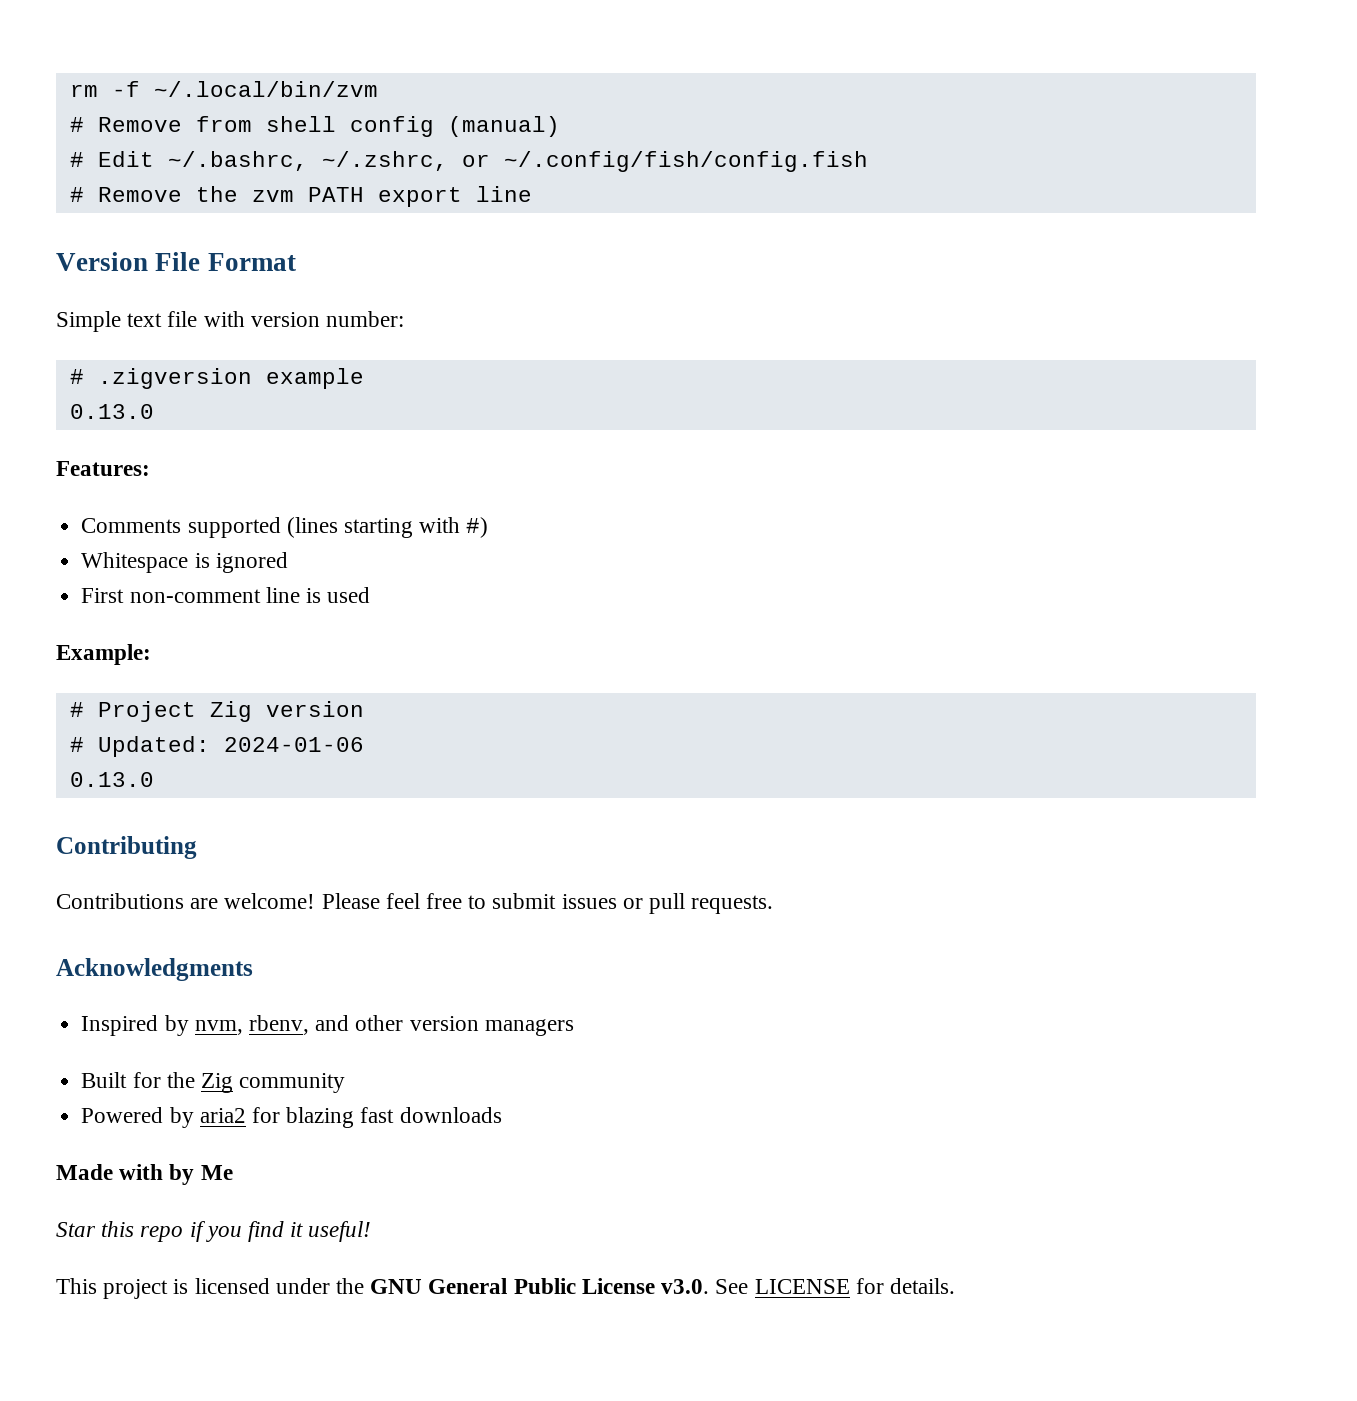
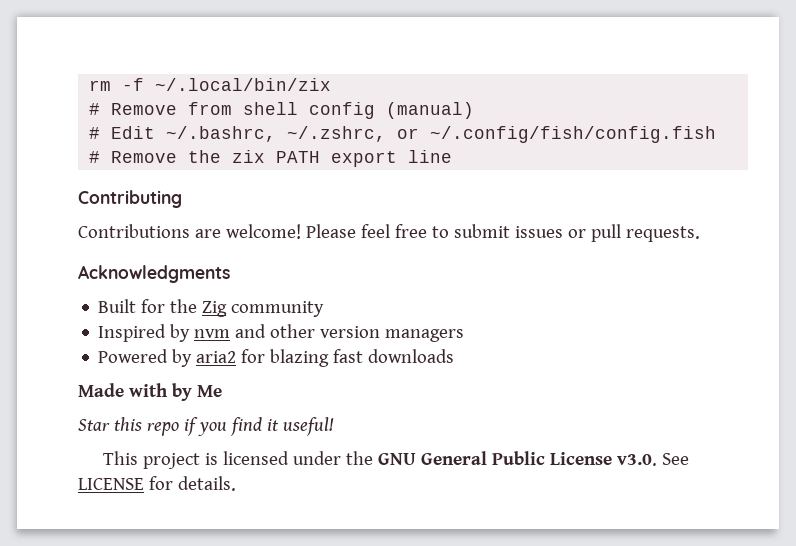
- rm -f ~/.local/bin/zvm
+ rm -f ~/.local/bin/zix
- # Remove the zvm PATH export line
+ # Remove the zix PATH export line
- Version File Format
- Simple text file with version number:
- # .zigversion example
- 0.13.0
- Features:
- Comments supported (lines starting with #)
- Whitespace is ignored
- First non-comment line is used
- Example:
- # Project Zig version
- # Updated: 2024-01-06
- 0.13.0
- Inspired by nvm, rbenv, and other version managers
+ Inspired by nvm and other version managers

